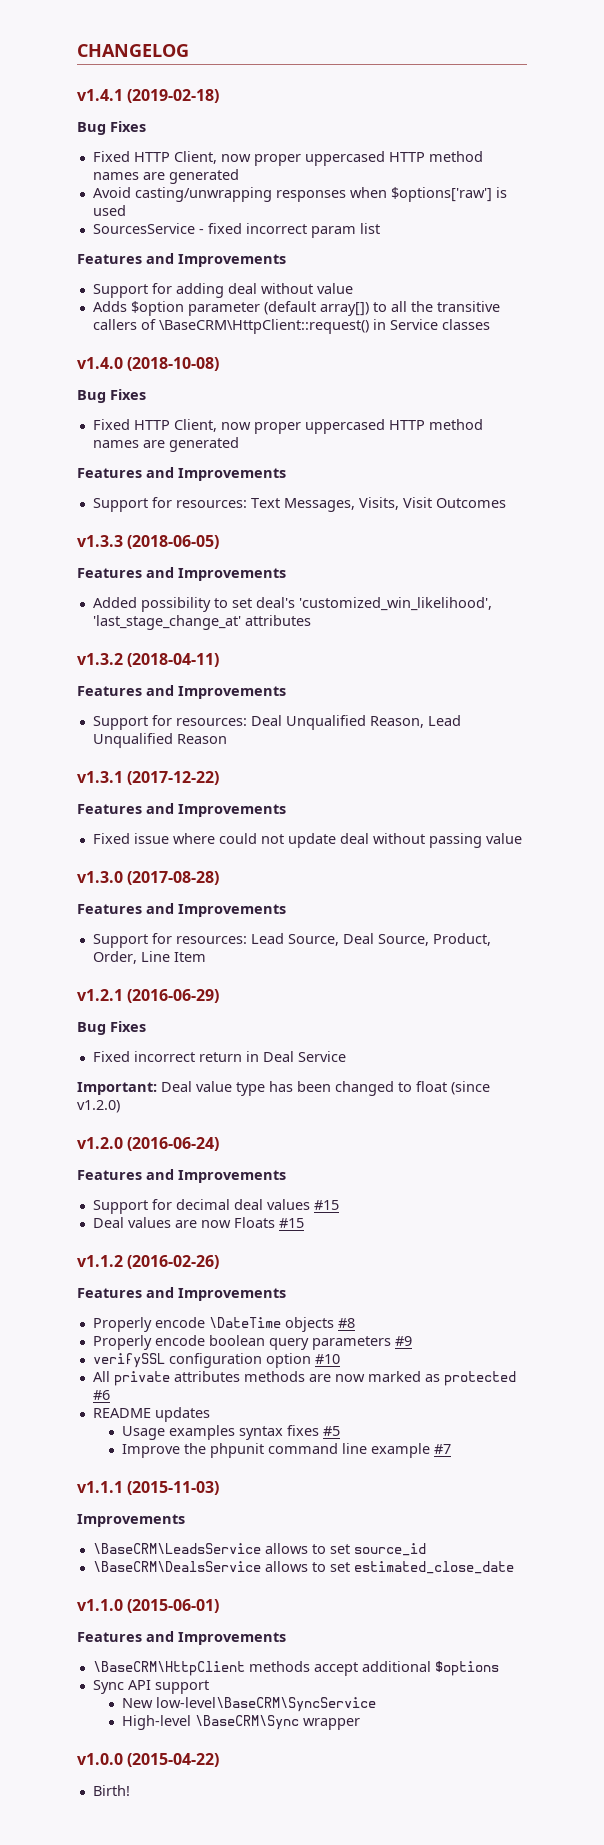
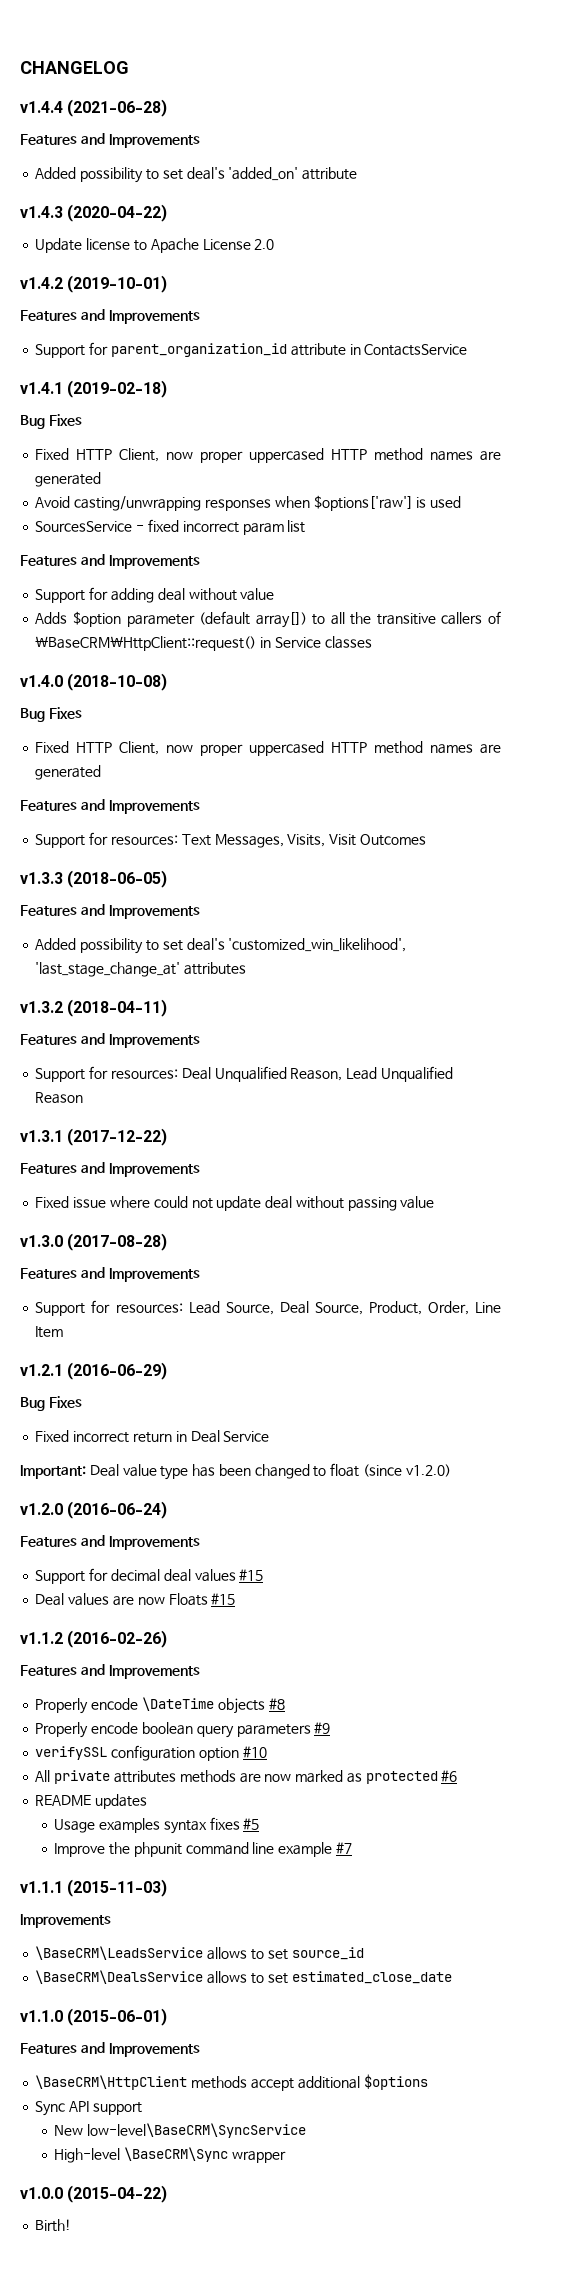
+ v1.4.4 (2021-06-28)
+ Features and Improvements
+ Added possibility to set deal's 'added_on' attribute
+ v1.4.3 (2020-04-22)
+ Update license to Apache License 2.0
+ v1.4.2 (2019-10-01)
+ Features and Improvements
+ Support for parent_organization_id attribute in ContactsService

